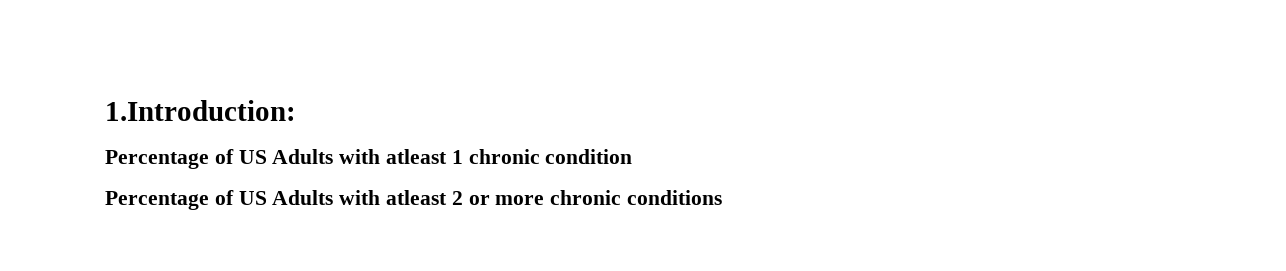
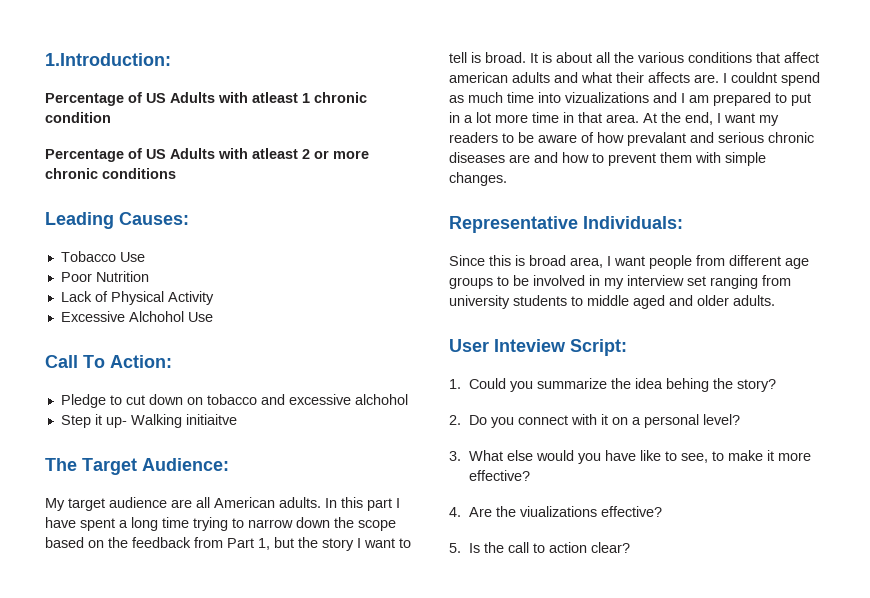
+ Leading Causes:
+ Tobacco Use
+ Poor Nutrition
+ Lack of Physical Activity
+ Excessive Alchohol Use
+ Call To Action:
+ Pledge to cut down on tobacco and excessive alchohol
+ Step it up- Walking initiaitve
+ The Target Audience:
+ My target audience are all American adults. In this part I have spent a long time trying to narrow down the scope based on the feedback from Part 1, but the story I want to tell is broad. It is about all the various conditions that affect american adults and what their affects are. I couldnt spend as much time into vizualizations and I am prepared to put in a lot more time in that area. At the end, I want my readers to be aware of how prevalant and serious chronic diseases are and how to prevent them with simple changes.
+ Representative Individuals:
+ Since this is broad area, I want people from different age groups to be involved in my interview set ranging from university students to middle aged and older adults.
+ User Inteview Script:
+ 1. Could you summarize the idea behing the story?
+ 2. Do you connect with it on a personal level?
+ 3. What else would you have like to see, to make it more effective?
+ 4. Are the viualizations effective?
+ 5. Is the call to action clear?

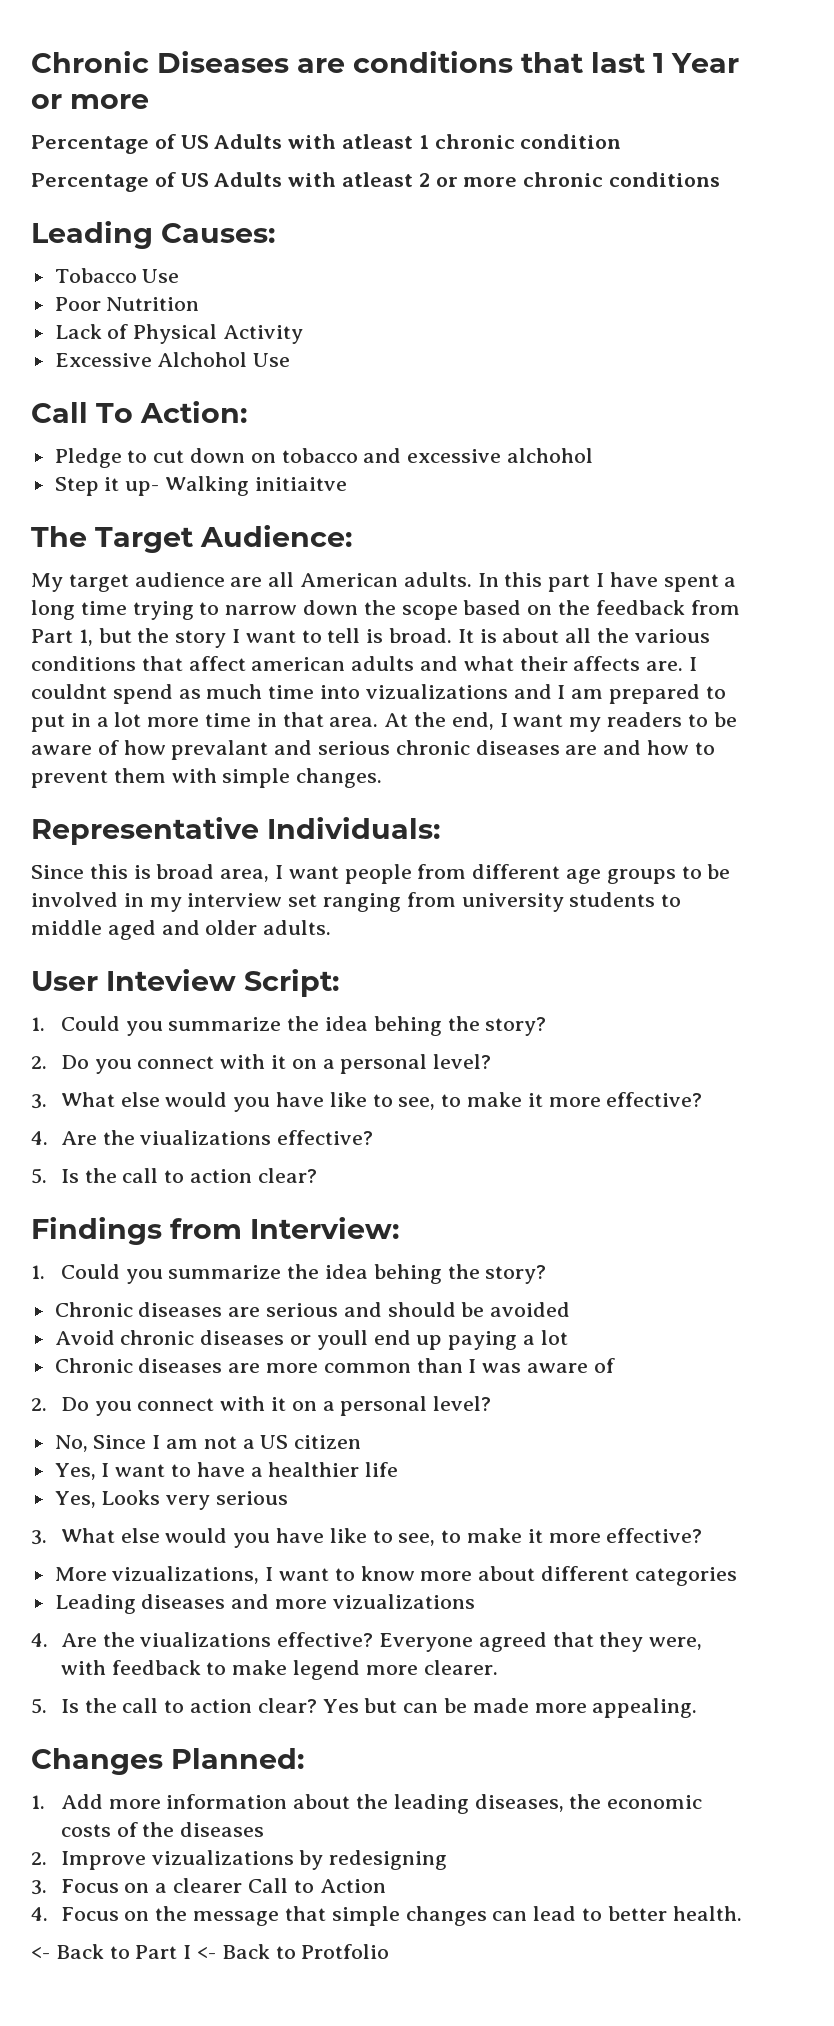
- 1.Introduction:
+ Chronic Diseases are conditions that last 1 Year or more
+ Findings from Interview:
+ 1. Could you summarize the idea behing the story?
+ Chronic diseases are serious and should be avoided
+ Avoid chronic diseases or youll end up paying a lot
+ Chronic diseases are more common than I was aware of
+ 2. Do you connect with it on a personal level?
+ No, Since I am not a US citizen
+ Yes, I want to have a healthier life
+ Yes, Looks very serious
+ 3. What else would you have like to see, to make it more effective?
+ More vizualizations, I want to know more about different categories
+ Leading diseases and more vizualizations
+ 4. Are the viualizations effective? Everyone agreed that they were, with feedback to make legend more clearer.
+ 5. Is the call to action clear? Yes but can be made more appealing.
+ Changes Planned:
+ 1. Add more information about the leading diseases, the economic costs of the diseases
+ 2. Improve vizualizations by redesigning
+ 3. Focus on a clearer Call to Action
+ 4. Focus on the message that simple changes can lead to better health.
+ <- Back to Part I <- Back to Protfolio

